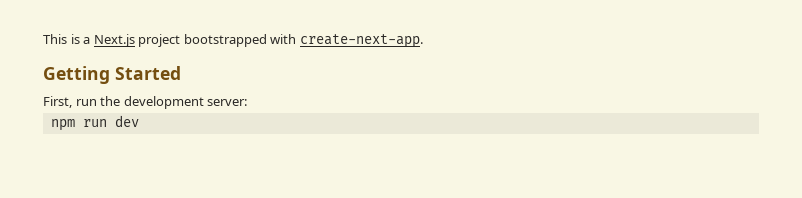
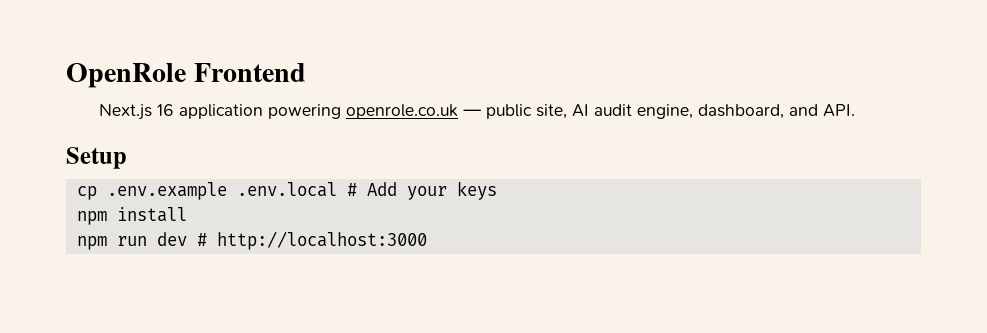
- This is a Next.js project bootstrapped with create-next-app.
- Getting Started
- First, run the development server:
+ OpenRole Frontend
+ Next.js 16 application powering openrole.co.uk — public site, AI audit engine, dashboard, and API.
+ Setup
+ cp .env.example .env.local # Add your keys
+ npm install
- npm run dev
+ npm run dev # http://localhost:3000

